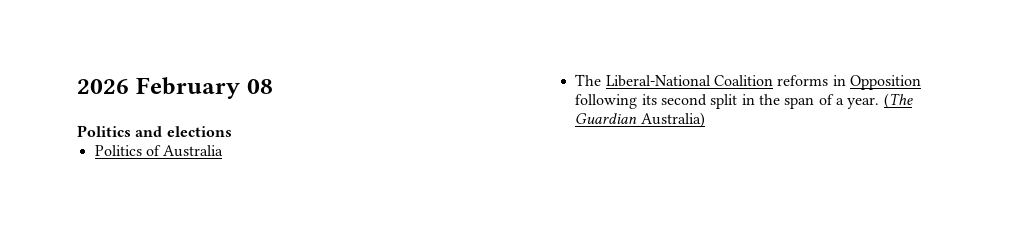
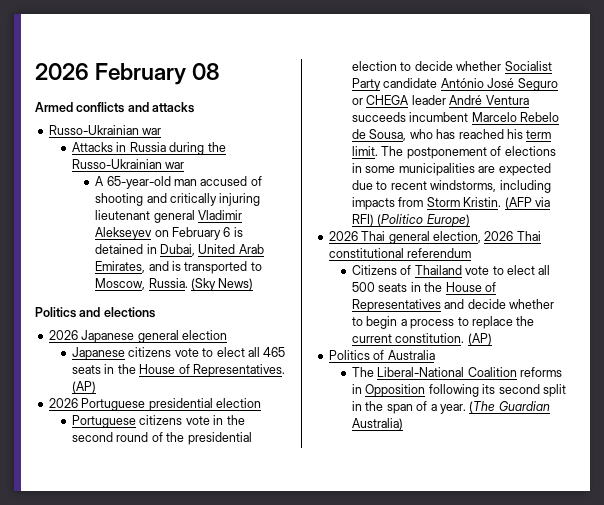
+ Armed conflicts and attacks
+ Russo-Ukrainian war
+ Attacks in Russia during the Russo-Ukrainian war
+ A 65-year-old man accused of shooting and critically injuring lieutenant general Vladimir Alekseyev on February 6 is detained in Dubai, United Arab Emirates, and is transported to Moscow, Russia. (Sky News)
  Politics and elections
+ 2026 Japanese general election
+ Japanese citizens vote to elect all 465 seats in the House of Representatives. (AP)
+ 2026 Portuguese presidential election
+ Portuguese citizens vote in the second round of the presidential election to decide whether Socialist Party candidate António José Seguro or CHEGA leader André Ventura succeeds incumbent Marcelo Rebelo de Sousa, who has reached his term limit. The postponement of elections in some municipalities are expected due to recent windstorms, including impacts from Storm Kristin. (AFP via RFI) (Politico Europe)
+ 2026 Thai general election, 2026 Thai constitutional referendum
+ Citizens of Thailand vote to elect all 500 seats in the House of Representatives and decide whether to begin a process to replace the current constitution. (AP)

